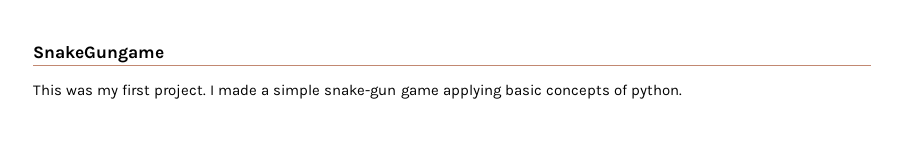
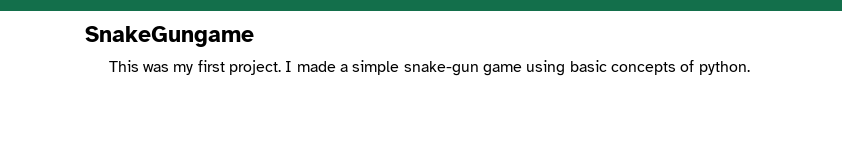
- I made a simple snake-gun game applying basic concepts of python.
+ I made a simple snake-gun game using basic concepts of python.

